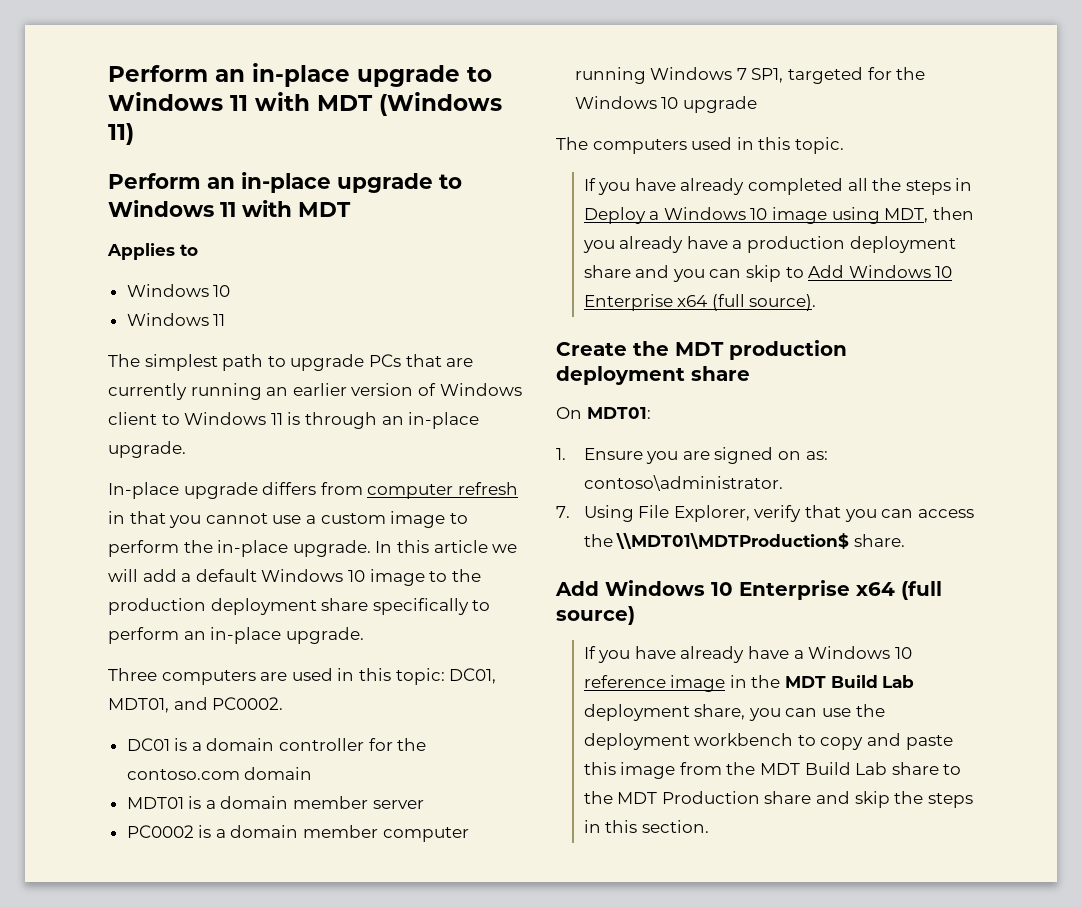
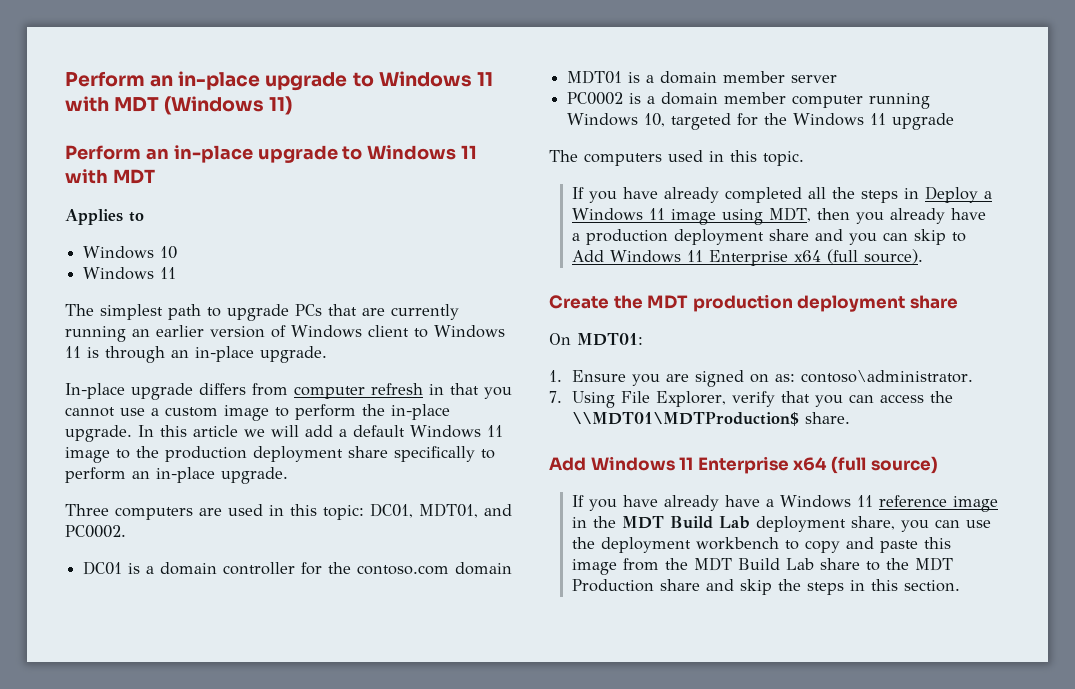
- In this article we will add a default Windows 10 image to the production deployment share specifically to perform an in-place upgrade.
+ In this article we will add a default Windows 11 image to the production deployment share specifically to perform an in-place upgrade.
- PC0002 is a domain member computer running Windows 7 SP1, targeted for the Windows 10 upgrade
+ PC0002 is a domain member computer running Windows 10, targeted for the Windows 11 upgrade
- If you have already completed all the steps in Deploy a Windows 10 image using MDT, then you already have a production deployment share and you can skip to Add Windows 10 Enterprise x64 (full source).
+ If you have already completed all the steps in Deploy a Windows 11 image using MDT, then you already have a production deployment share and you can skip to Add Windows 11 Enterprise x64 (full source).
- Add Windows 10 Enterprise x64 (full source)
+ Add Windows 11 Enterprise x64 (full source)
- If you have already have a Windows 10 reference image in the MDT Build Lab deployment share, you can use the deployment workbench to copy and paste this image from the MDT Build Lab share to the MDT Production share and skip the steps in this section.
+ If you have already have a Windows 11 reference image in the MDT Build Lab deployment share, you can use the deployment workbench to copy and paste this image from the MDT Build Lab share to the MDT Production share and skip the steps in this section.

